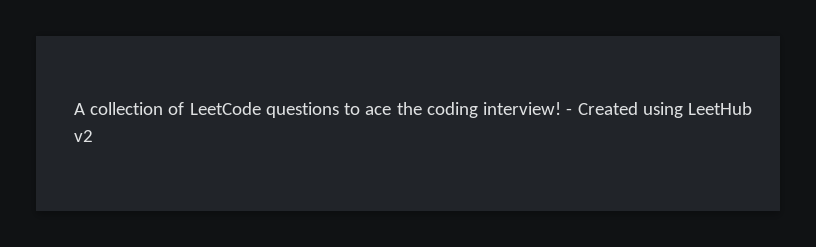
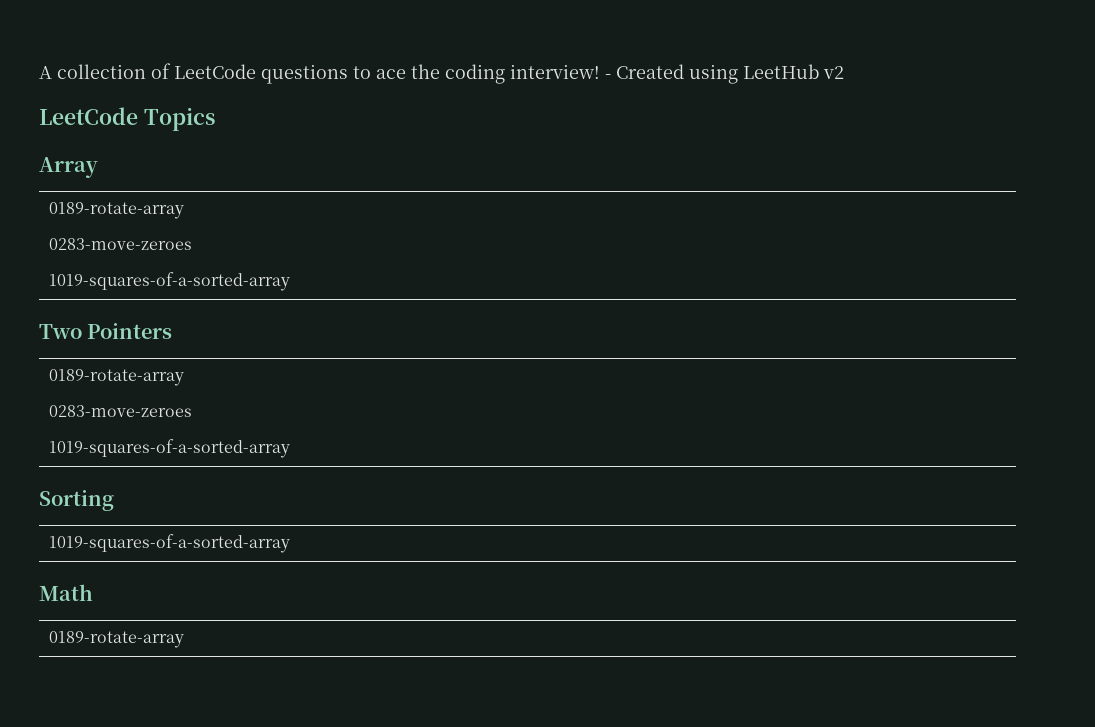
+ LeetCode Topics
+ Array
+ 0189-rotate-array
+ 0283-move-zeroes
+ 1019-squares-of-a-sorted-array
+ Two Pointers
+ 0189-rotate-array
+ 0283-move-zeroes
+ 1019-squares-of-a-sorted-array
+ Sorting
+ 1019-squares-of-a-sorted-array
+ Math
+ 0189-rotate-array

